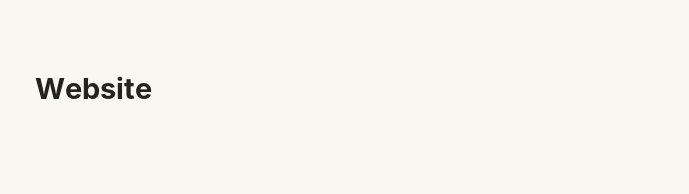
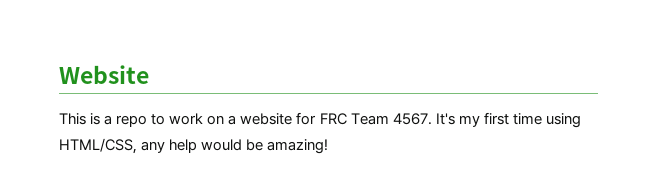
+ This is a repo to work on a website for FRC Team 4567. It's my first time using HTML/CSS, any help would be amazing!

